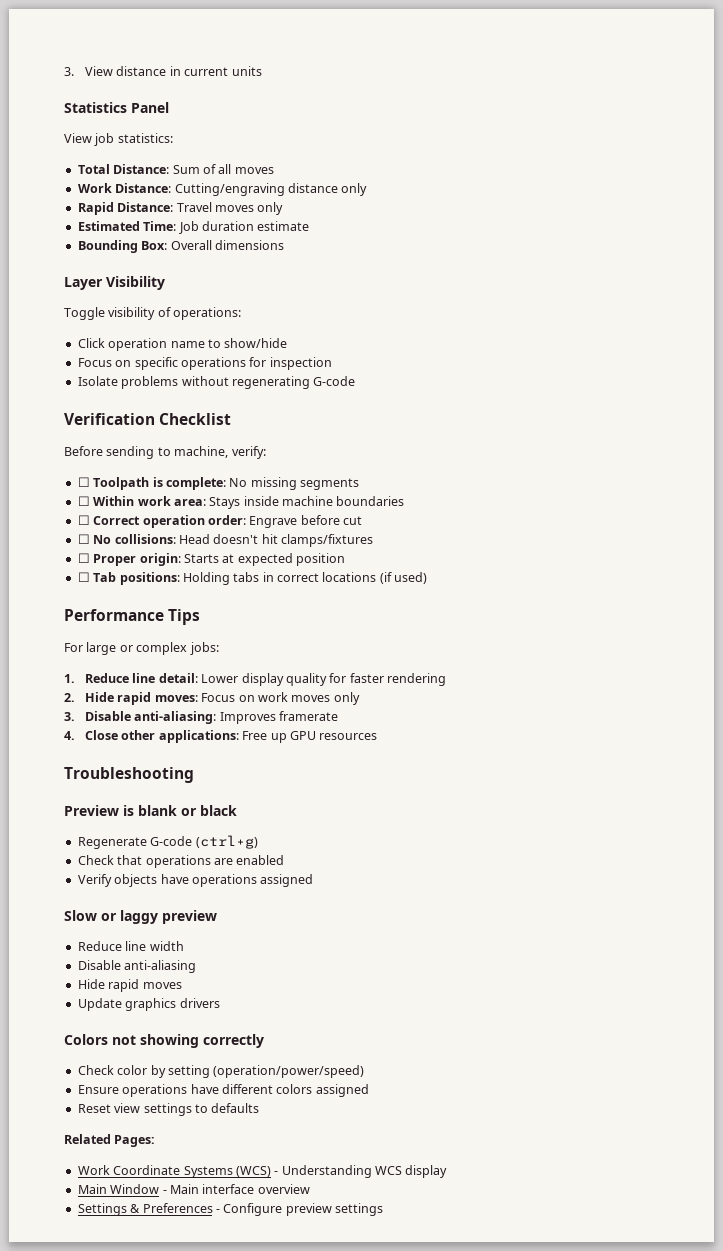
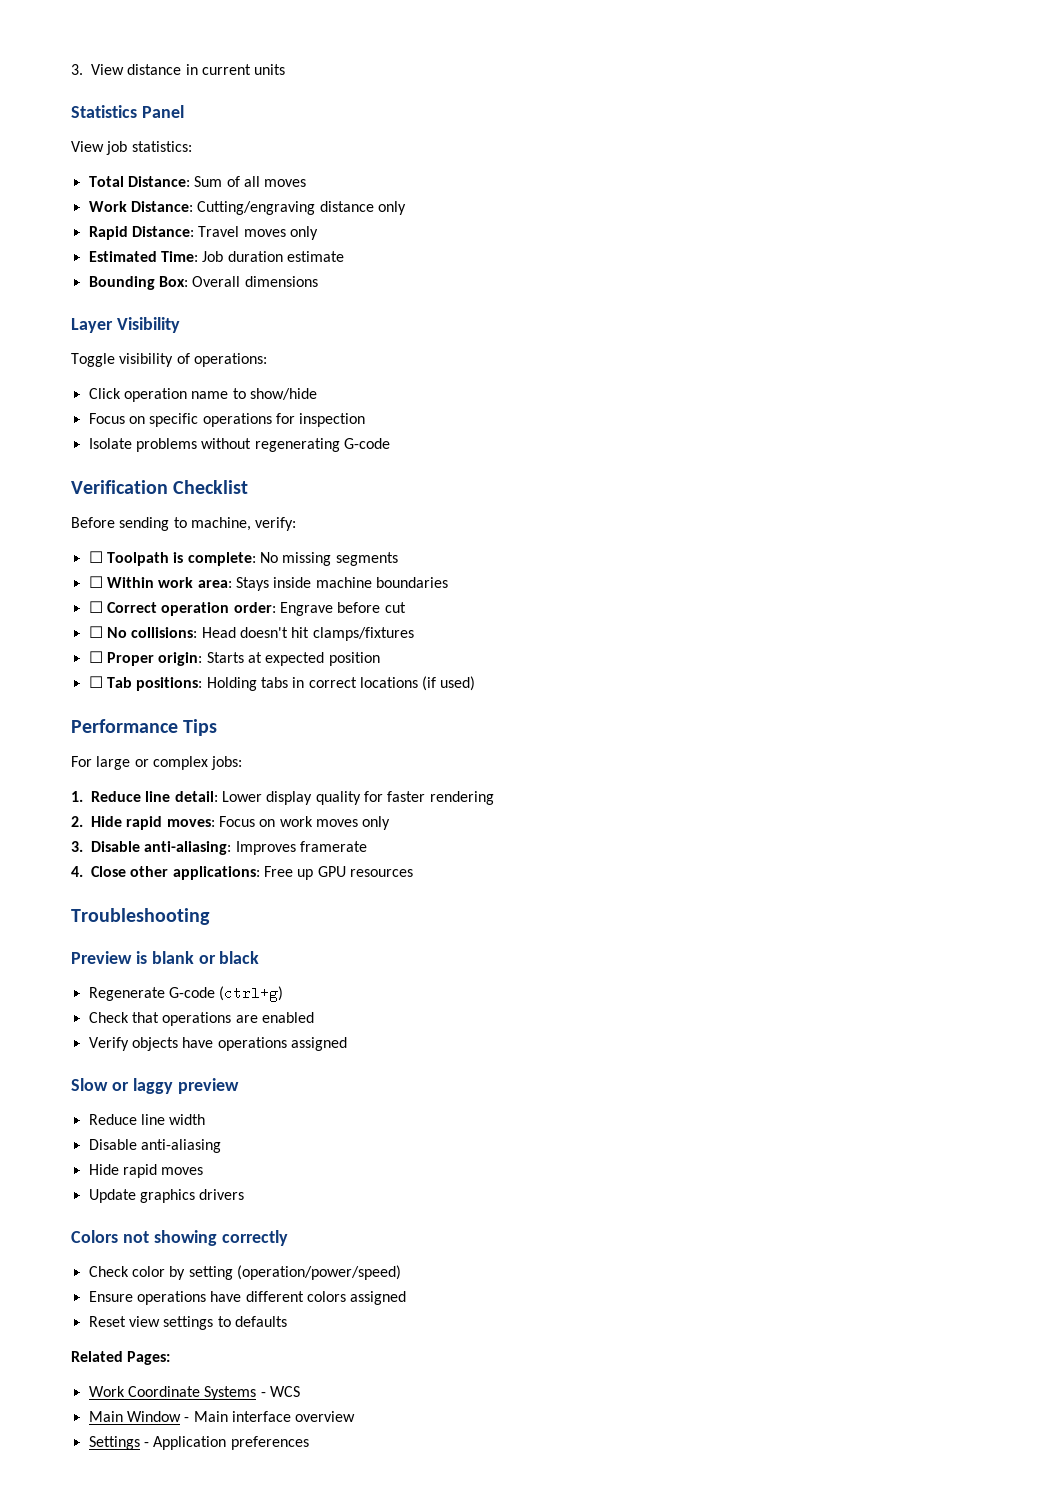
- Work Coordinate Systems (WCS) - Understanding WCS display
+ Work Coordinate Systems - WCS
- Settings & Preferences - Configure preview settings
+ Settings - Application preferences

